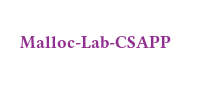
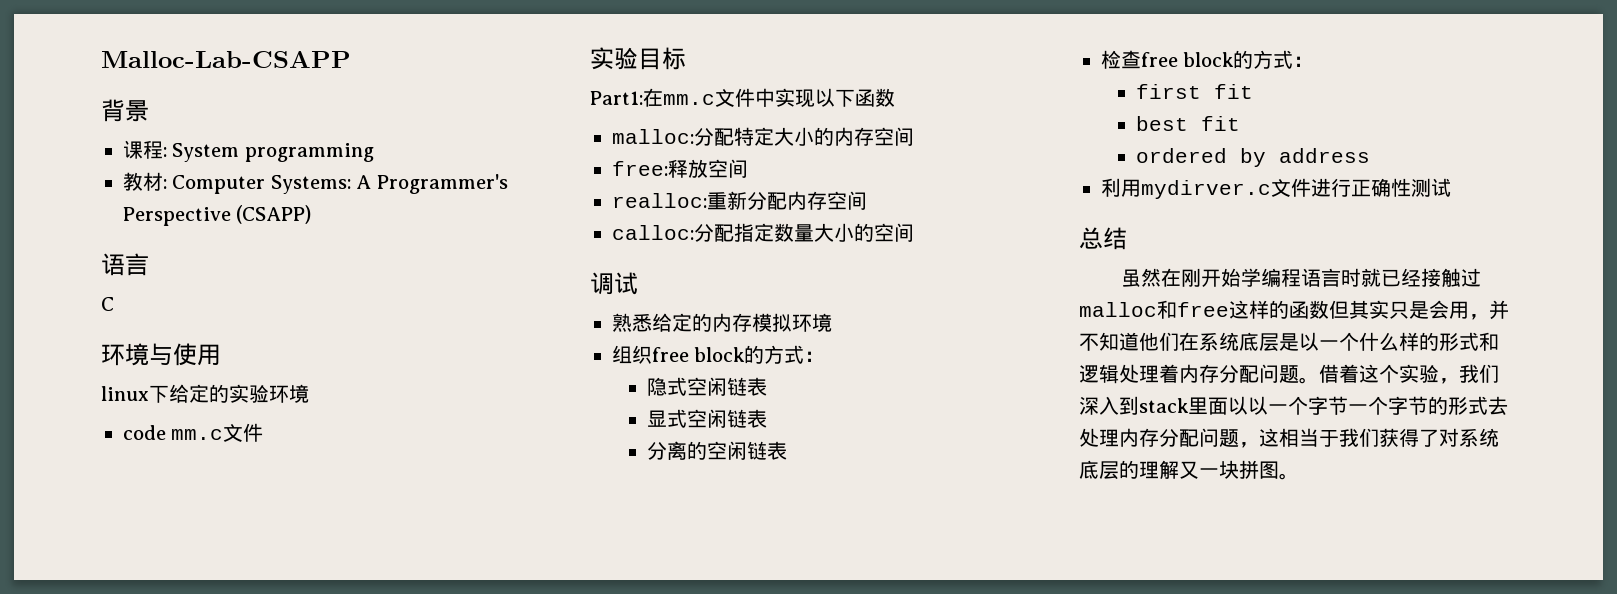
+ 背景
+ 课程: System programming
+ 教材: Computer Systems: A Programmer's Perspective (CSAPP)
+ 语言
+ C
+ 环境与使用
+ linux下给定的实验环境
+ code mm.c文件
+ 实验目标
+ Part1:在mm.c文件中实现以下函数
+ malloc:分配特定大小的内存空间
+ free:释放空间
+ realloc:重新分配内存空间
+ calloc:分配指定数量大小的空间
+ 调试
+ 熟悉给定的内存模拟环境
+ 组织free block的方式：
+ 隐式空闲链表
+ 显式空闲链表
+ 分离的空闲链表
+ 检查free block的方式：
+ first fit
+ best fit
+ ordered by address
+ 利用mydirver.c文件进行正确性测试
+ 总结
+ 虽然在刚开始学编程语言时就已经接触过malloc和free这样的函数但其实只是会用，并不知道他们在系统底层是以一个什么样的形式和逻辑处理着内存分配问题。借着这个实验，我们深入到stack里面以以一个字节一个字节的形式去处理内存分配问题，这相当于我们获得了对系统底层的理解又一块拼图。

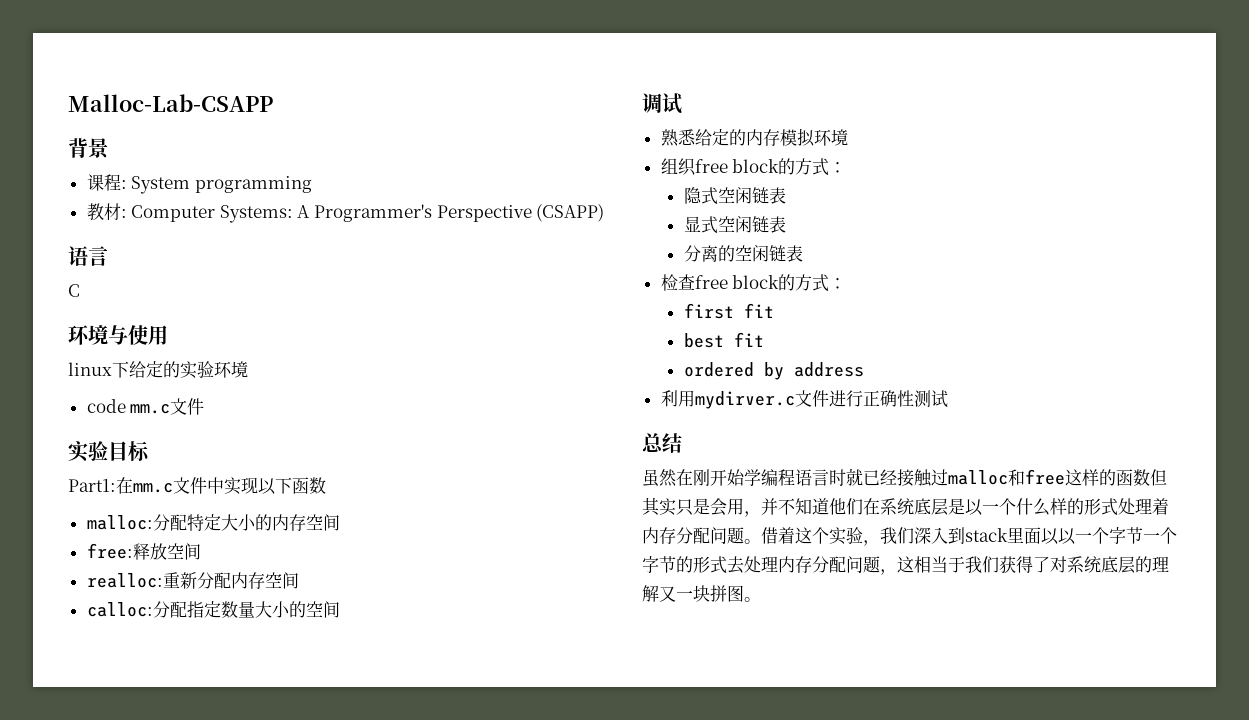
- 虽然在刚开始学编程语言时就已经接触过malloc和free这样的函数但其实只是会用，并不知道他们在系统底层是以一个什么样的形式和逻辑处理着内存分配问题。
+ 虽然在刚开始学编程语言时就已经接触过malloc和free这样的函数但其实只是会用，并不知道他们在系统底层是以一个什么样的形式处理着内存分配问题。

